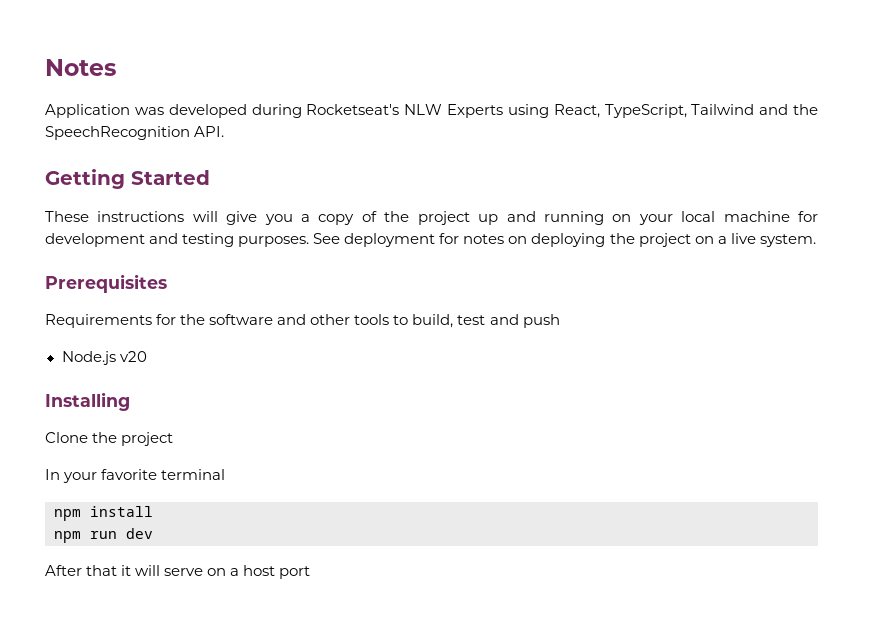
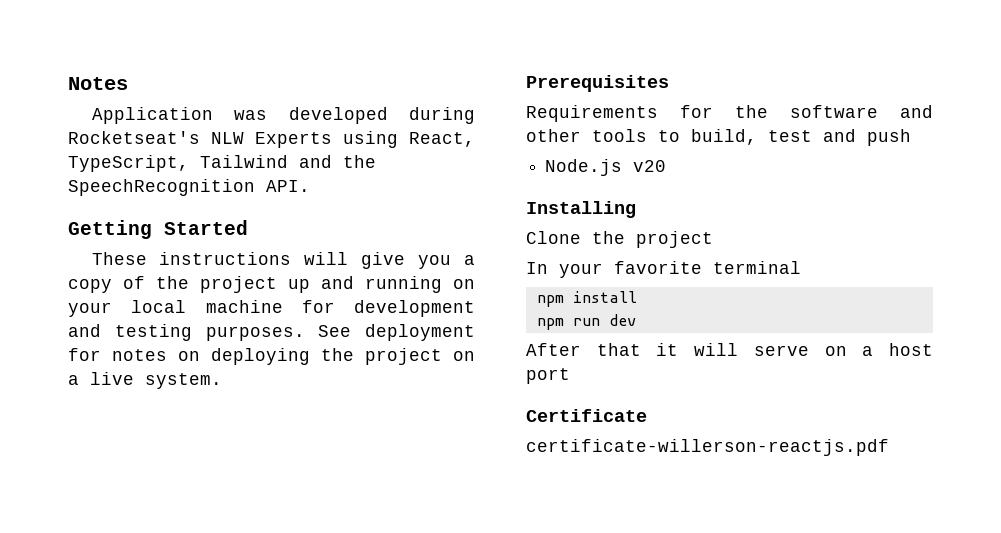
+ Certificate
+ certificate-willerson-reactjs.pdf

